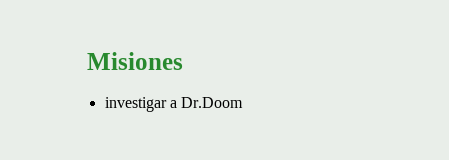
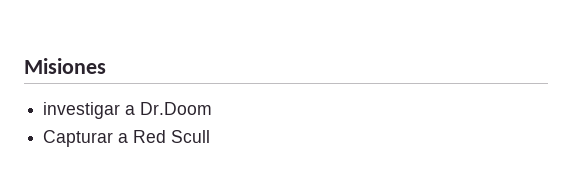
+ Capturar a Red Scull

